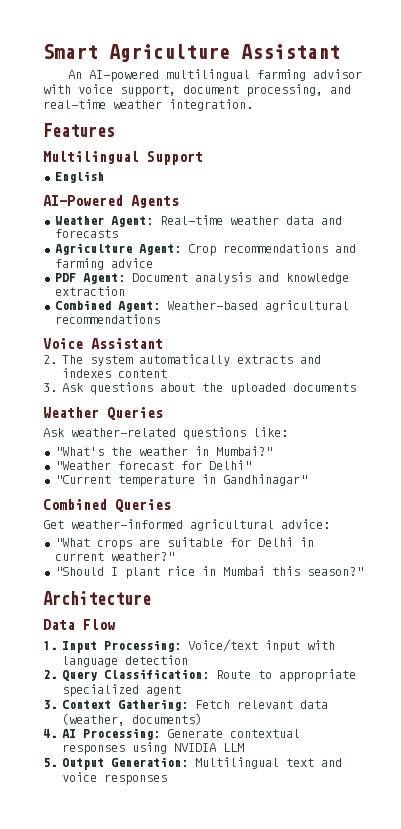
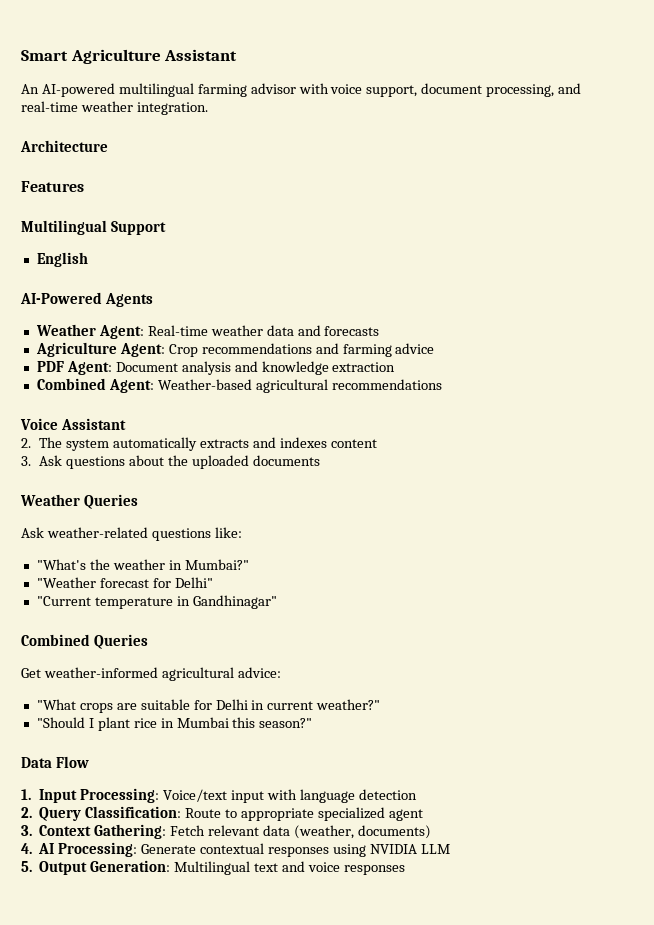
+ Architecture
- Architecture

